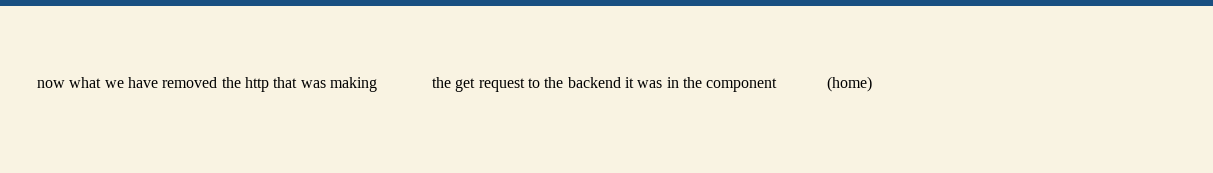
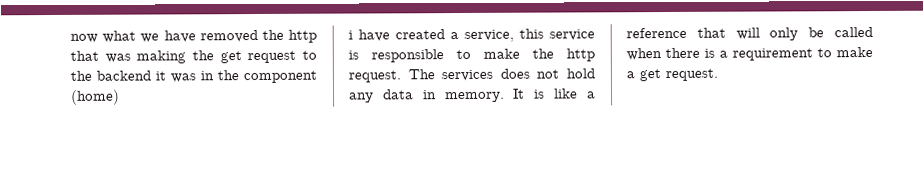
+ i have created a service, this service is responsible to make the http request. The services does not hold any data in memory. It is like a reference that will only be called when there is a requirement to make a get request.

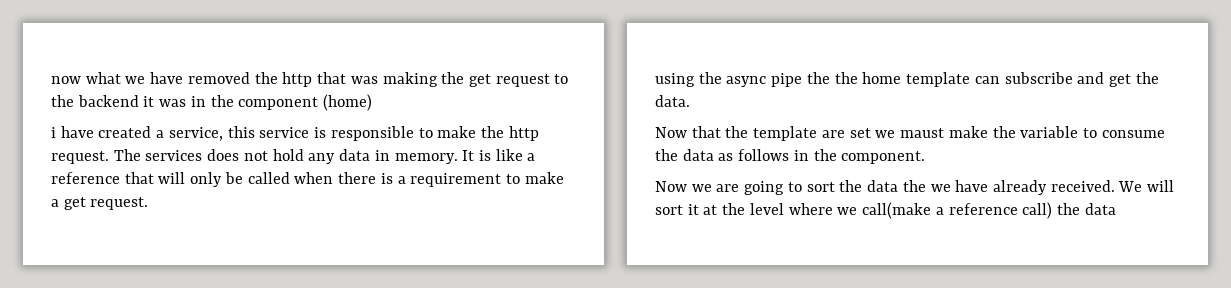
+ using the async pipe the the home template can subscribe and get the data.
+ Now that the template are set we maust make the variable to consume the data as follows in the component.
+ Now we are going to sort the data the we have already received. We will sort it at the level where we call(make a reference call) the data

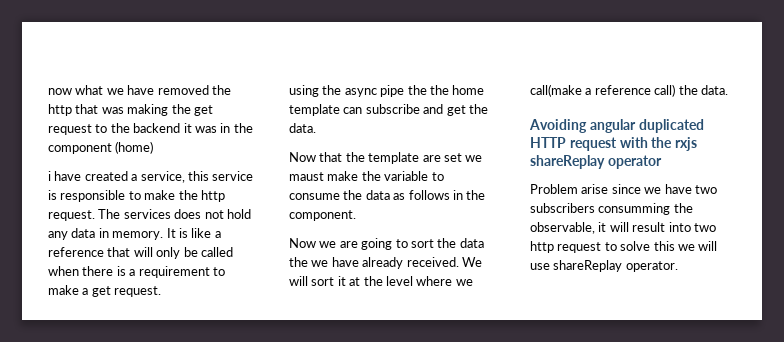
- We will sort it at the level where we call(make a reference call) the data
+ We will sort it at the level where we call(make a reference call) the data.
+ Avoiding angular duplicated HTTP request with the rxjs shareReplay operator
+ Problem arise since we have two subscribers consumming the observable, it will result into two http request to solve this we will use shareReplay operator.

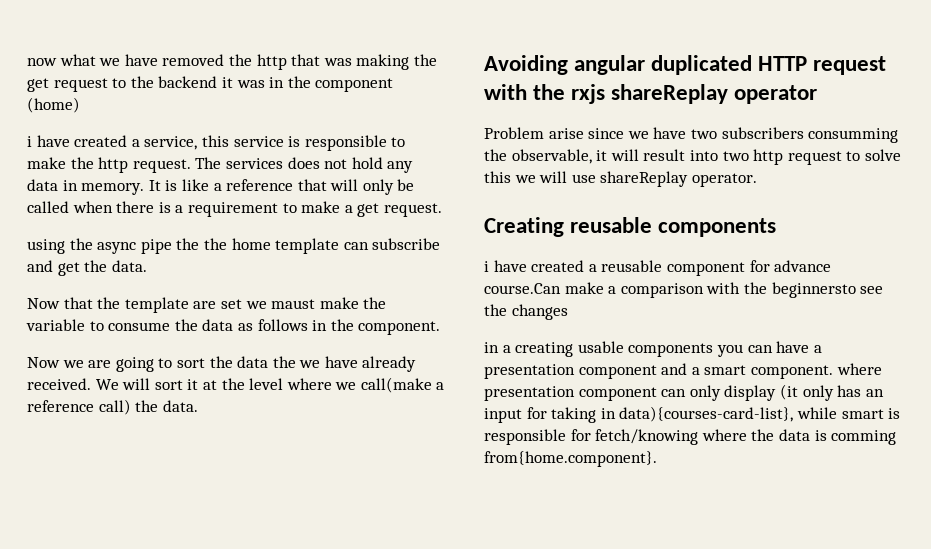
+ Creating reusable components
+ i have created a reusable component for advance course.Can make a comparison with the beginnersto see the changes
+ in a creating usable components you can have a presentation component and a smart component. where presentation component can only display (it only has an input for taking in data){courses-card-list}, while smart is responsible for fetch/knowing where the data is comming from{home.component}.

